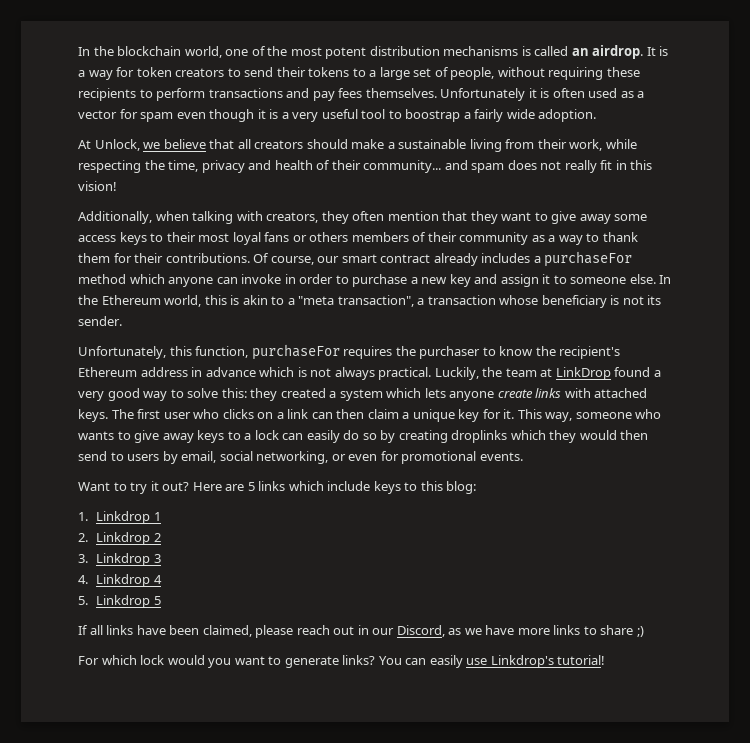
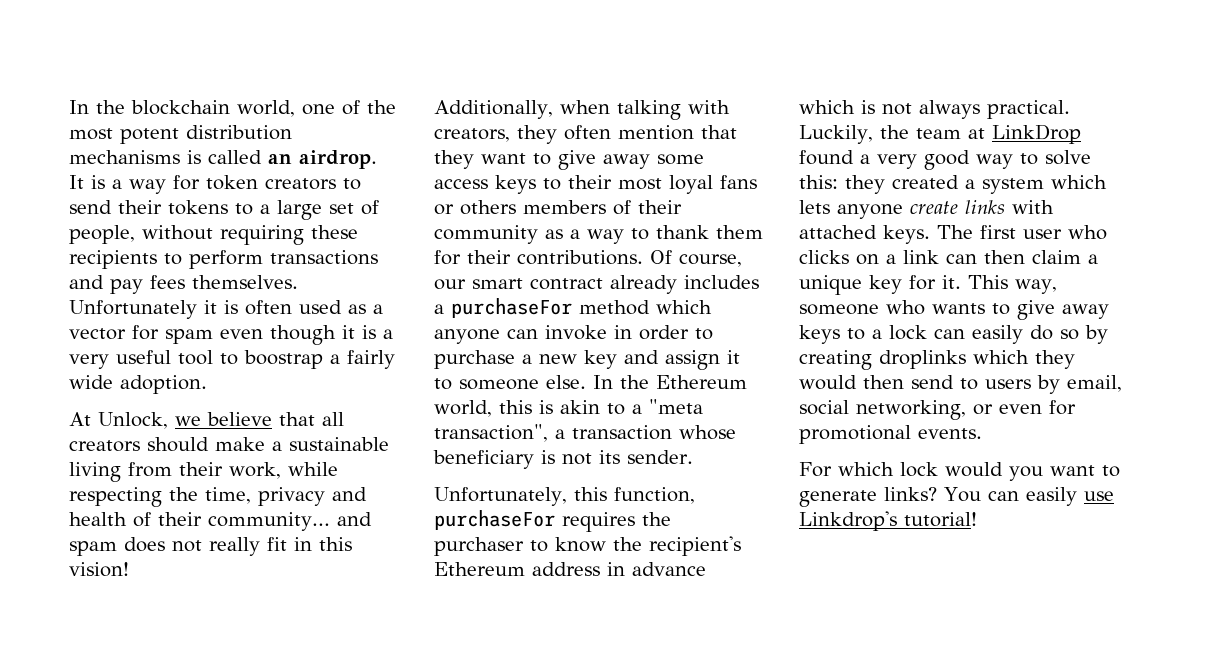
- Want to try it out? Here are 5 links which include keys to this blog:
- 1. Linkdrop 1
- 2. Linkdrop 2
- 3. Linkdrop 3
- 4. Linkdrop 4
- 5. Linkdrop 5
- If all links have been claimed, please reach out in our Discord, as we have more links to share ;)

